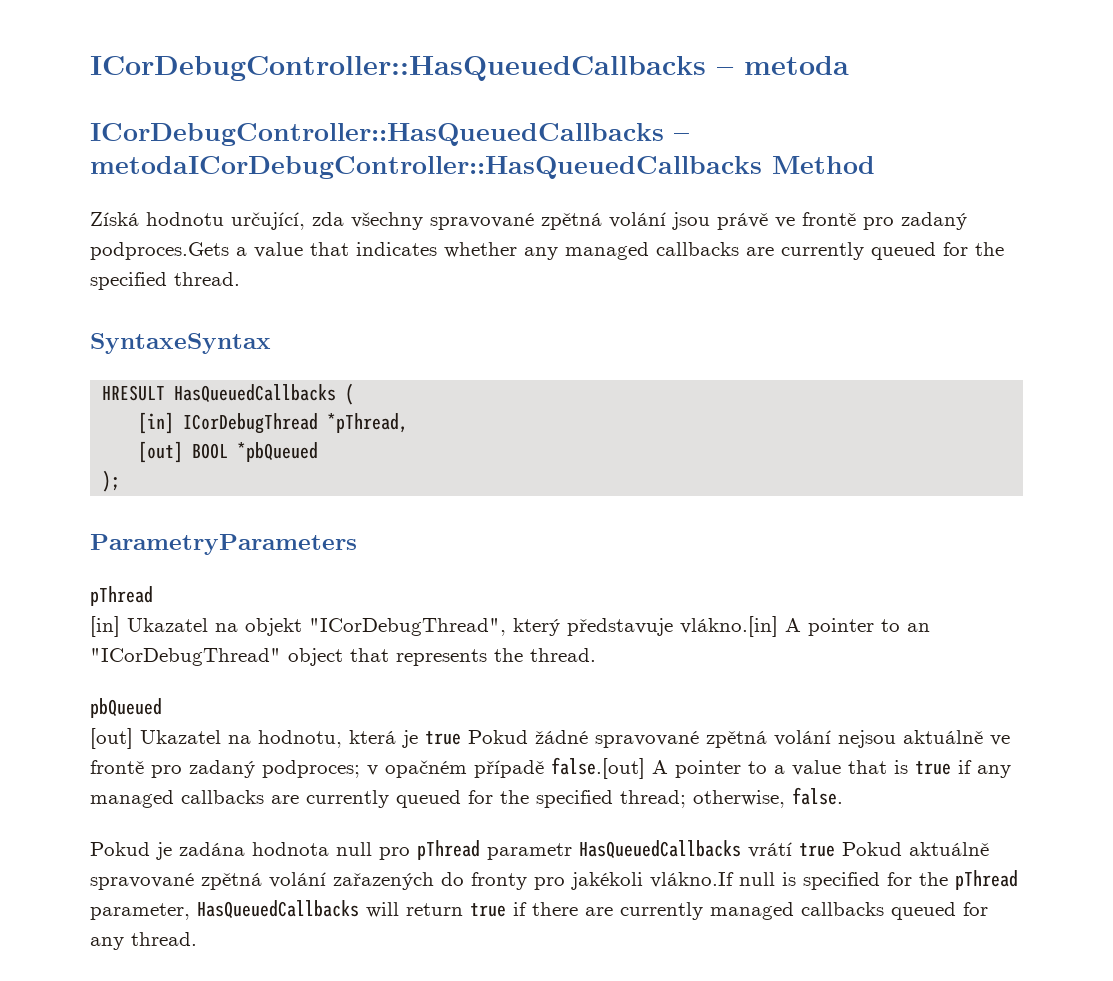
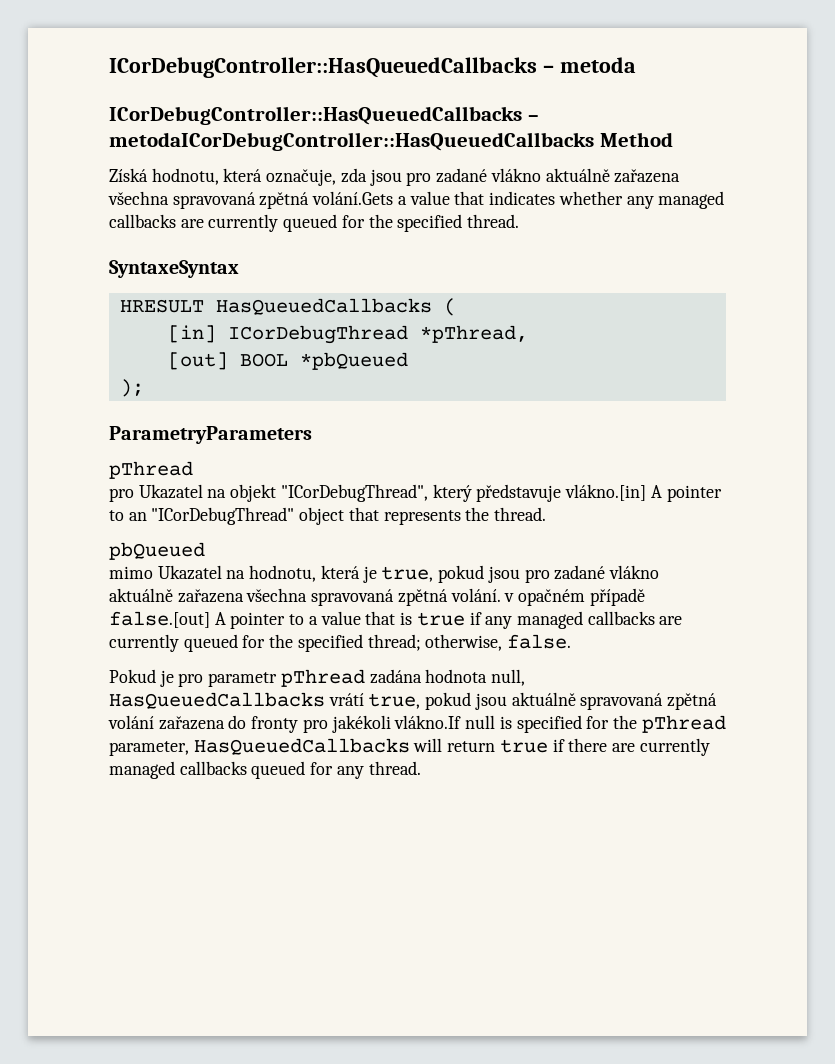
- Získá hodnotu určující, zda všechny spravované zpětná volání jsou právě ve frontě pro zadaný podproces.Gets a value that indicates whether any managed callbacks are currently queued for the specified thread.
+ Získá hodnotu, která označuje, zda jsou pro zadané vlákno aktuálně zařazena všechna spravovaná zpětná volání.Gets a value that indicates whether any managed callbacks are currently queued for the specified thread.
- [in] Ukazatel na objekt "ICorDebugThread", který představuje vlákno.[in] A pointer to an "ICorDebugThread" object that represents the thread.
+ pro Ukazatel na objekt "ICorDebugThread", který představuje vlákno.[in] A pointer to an "ICorDebugThread" object that represents the thread.
- [out] Ukazatel na hodnotu, která je true Pokud žádné spravované zpětná volání nejsou aktuálně ve frontě pro zadaný podproces; v opačném případě false.[out] A pointer to a value that is true if any managed callbacks are currently queued for the specified thread; otherwise, false.
+ mimo Ukazatel na hodnotu, která je true, pokud jsou pro zadané vlákno aktuálně zařazena všechna spravovaná zpětná volání. v opačném případě false.[out] A pointer to a value that is true if any managed callbacks are currently queued for the specified thread; otherwise, false.
- Pokud je zadána hodnota null pro pThread parametr HasQueuedCallbacks vrátí true Pokud aktuálně spravované zpětná volání zařazených do fronty pro jakékoli vlákno.If null is specified for the pThread parameter, HasQueuedCallbacks will return true if there are currently managed callbacks queued for any thread.
+ Pokud je pro parametr pThread zadána hodnota null, HasQueuedCallbacks vrátí true, pokud jsou aktuálně spravovaná zpětná volání zařazena do fronty pro jakékoli vlákno.If null is specified for the pThread parameter, HasQueuedCallbacks will return true if there are currently managed callbacks queued for any thread.

